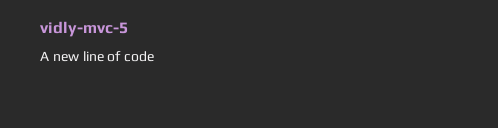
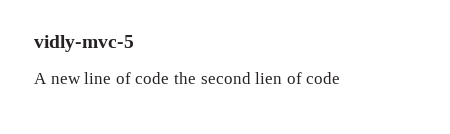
- A new line of code
+ A new line of code the second lien of code

